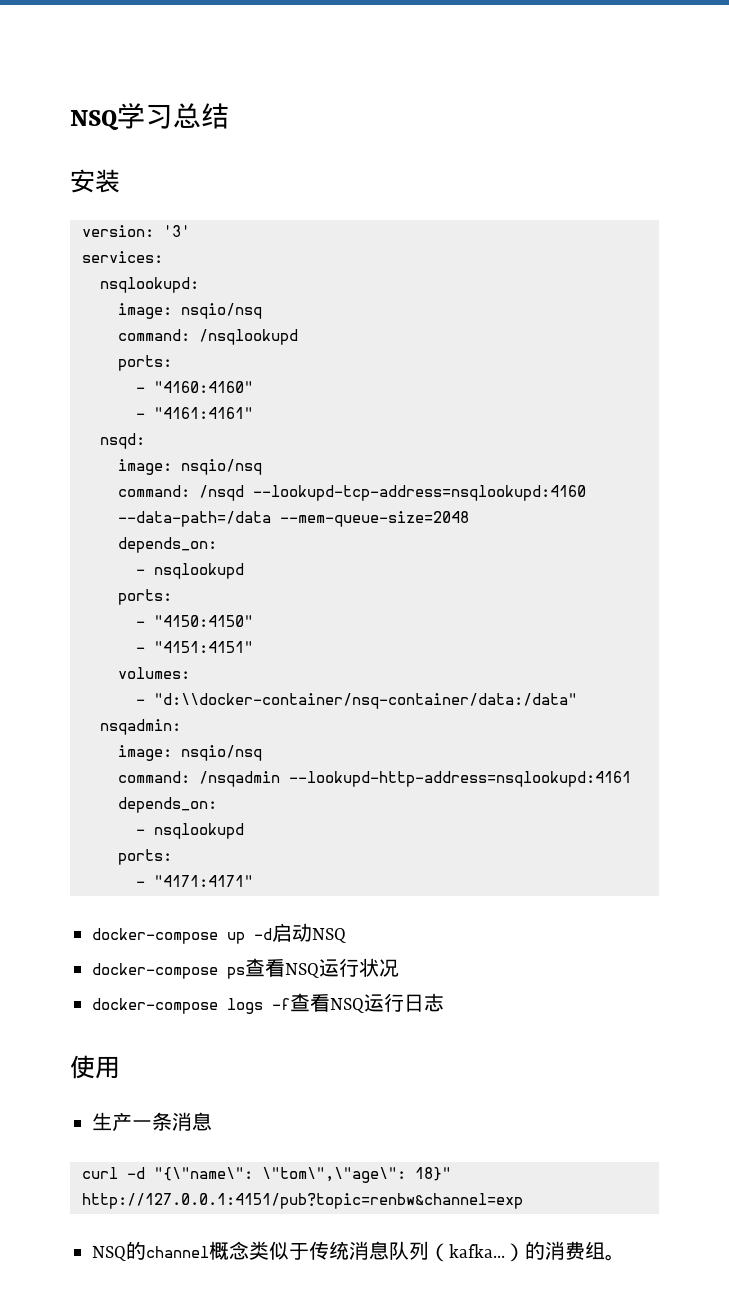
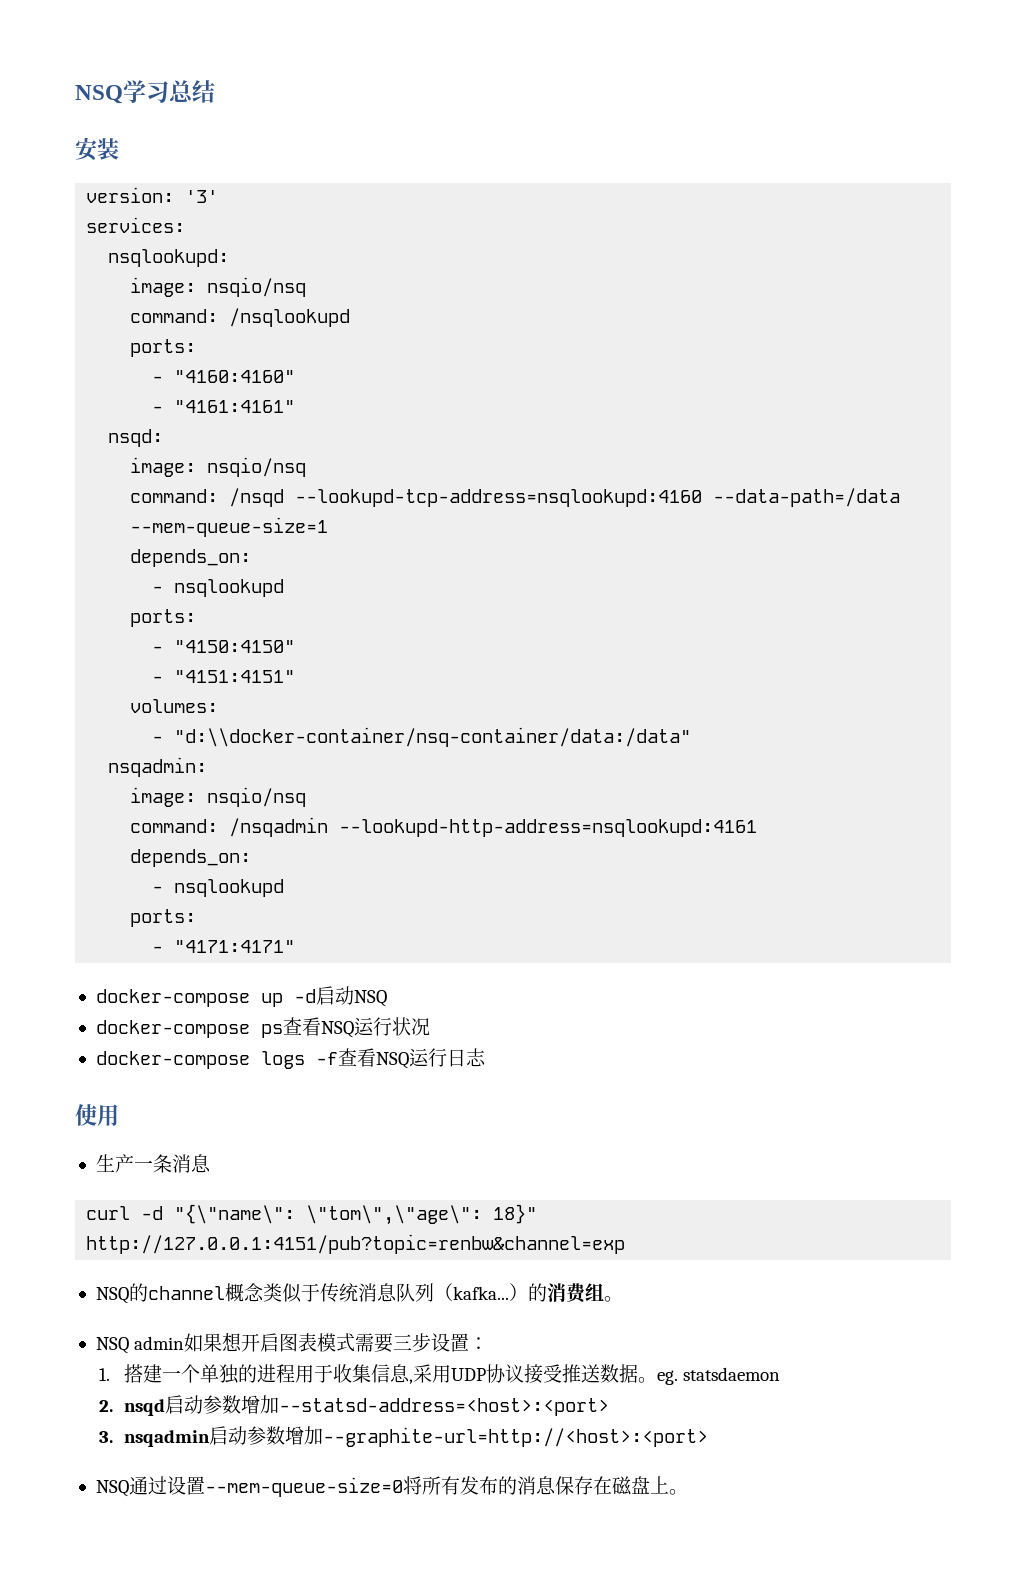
- command: /nsqd --lookupd-tcp-address=nsqlookupd:4160 --data-path=/data --mem-queue-size=2048
+ command: /nsqd --lookupd-tcp-address=nsqlookupd:4160 --data-path=/data --mem-queue-size=1
+ NSQ admin如果想开启图表模式需要三步设置：
+ 1.搭建一个单独的进程用于收集信息,采用UDP协议接受推送数据。eg. statsdaemon
+ 2. nsqd启动参数增加--statsd-address=<host>:<port>
+ 3. nsqadmin启动参数增加--graphite-url=http://<host>:<port>
+ NSQ通过设置--mem-queue-size=0将所有发布的消息保存在磁盘上。

